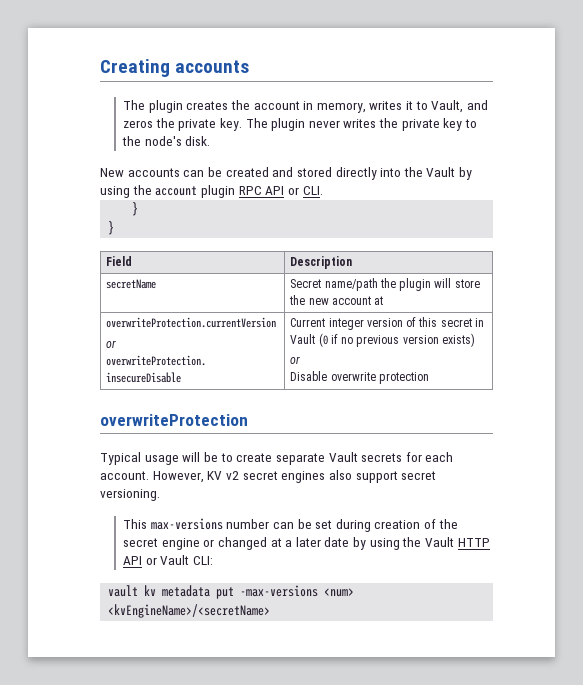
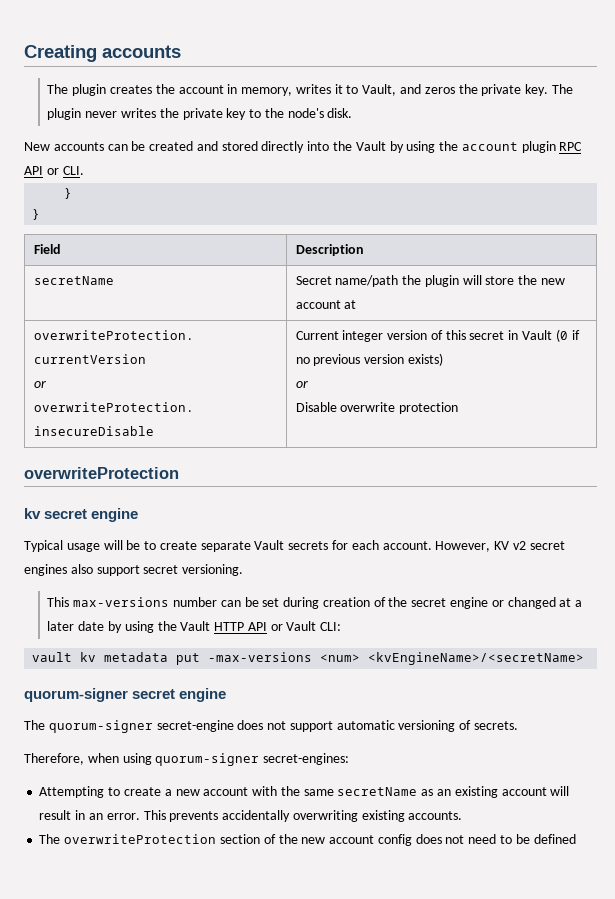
+ kv secret engine
+ quorum-signer secret engine
+ The quorum-signer secret-engine does not support automatic versioning of secrets.
+ Therefore, when using quorum-signer secret-engines:
+ Attempting to create a new account with the same secretName as an existing account will result in an error. This prevents accidentally overwriting existing accounts.
+ The overwriteProtection section of the new account config does not need to be defined

